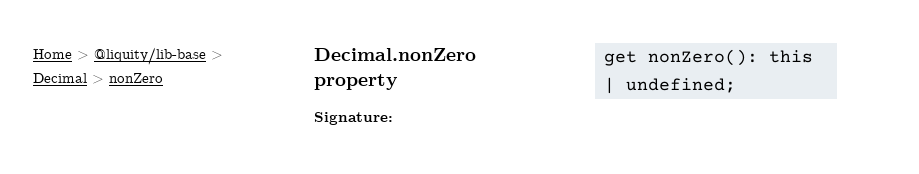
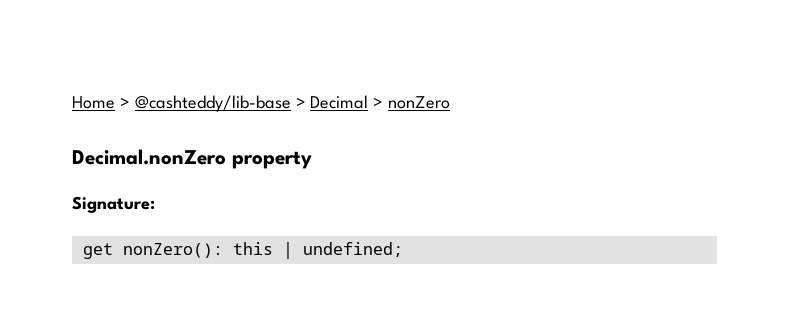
- Home > @liquity/lib-base > Decimal > nonZero
+ Home > @cashteddy/lib-base > Decimal > nonZero

